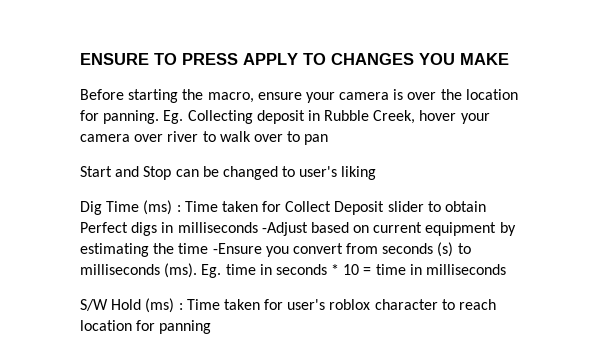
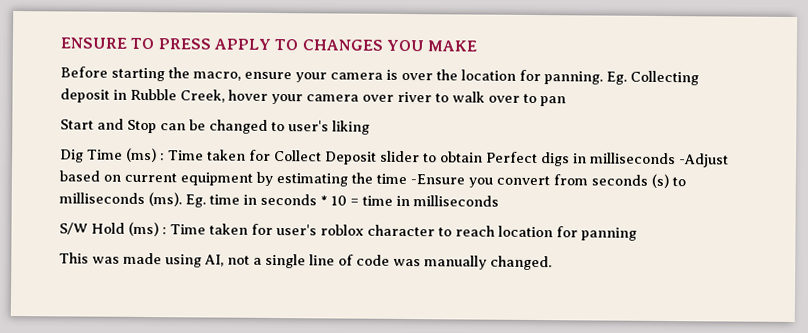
+ This was made using AI, not a single line of code was manually changed.

